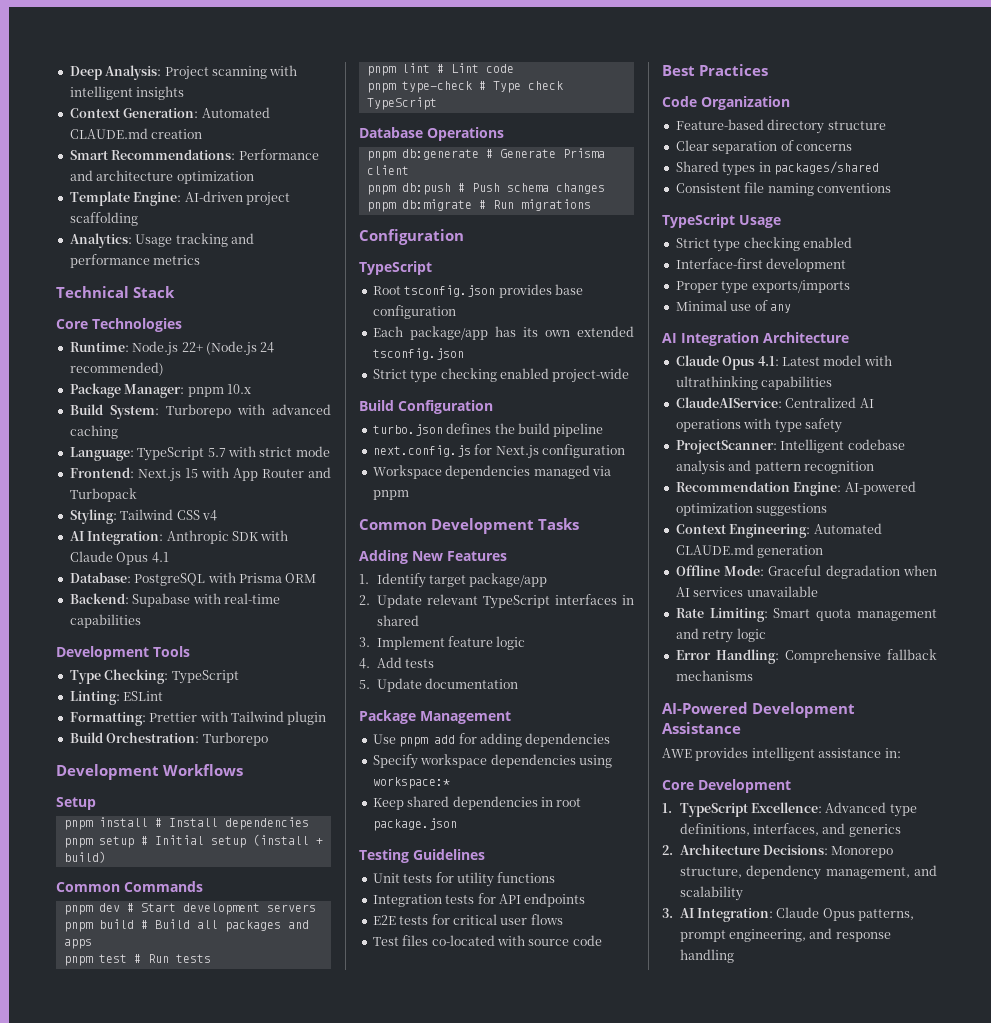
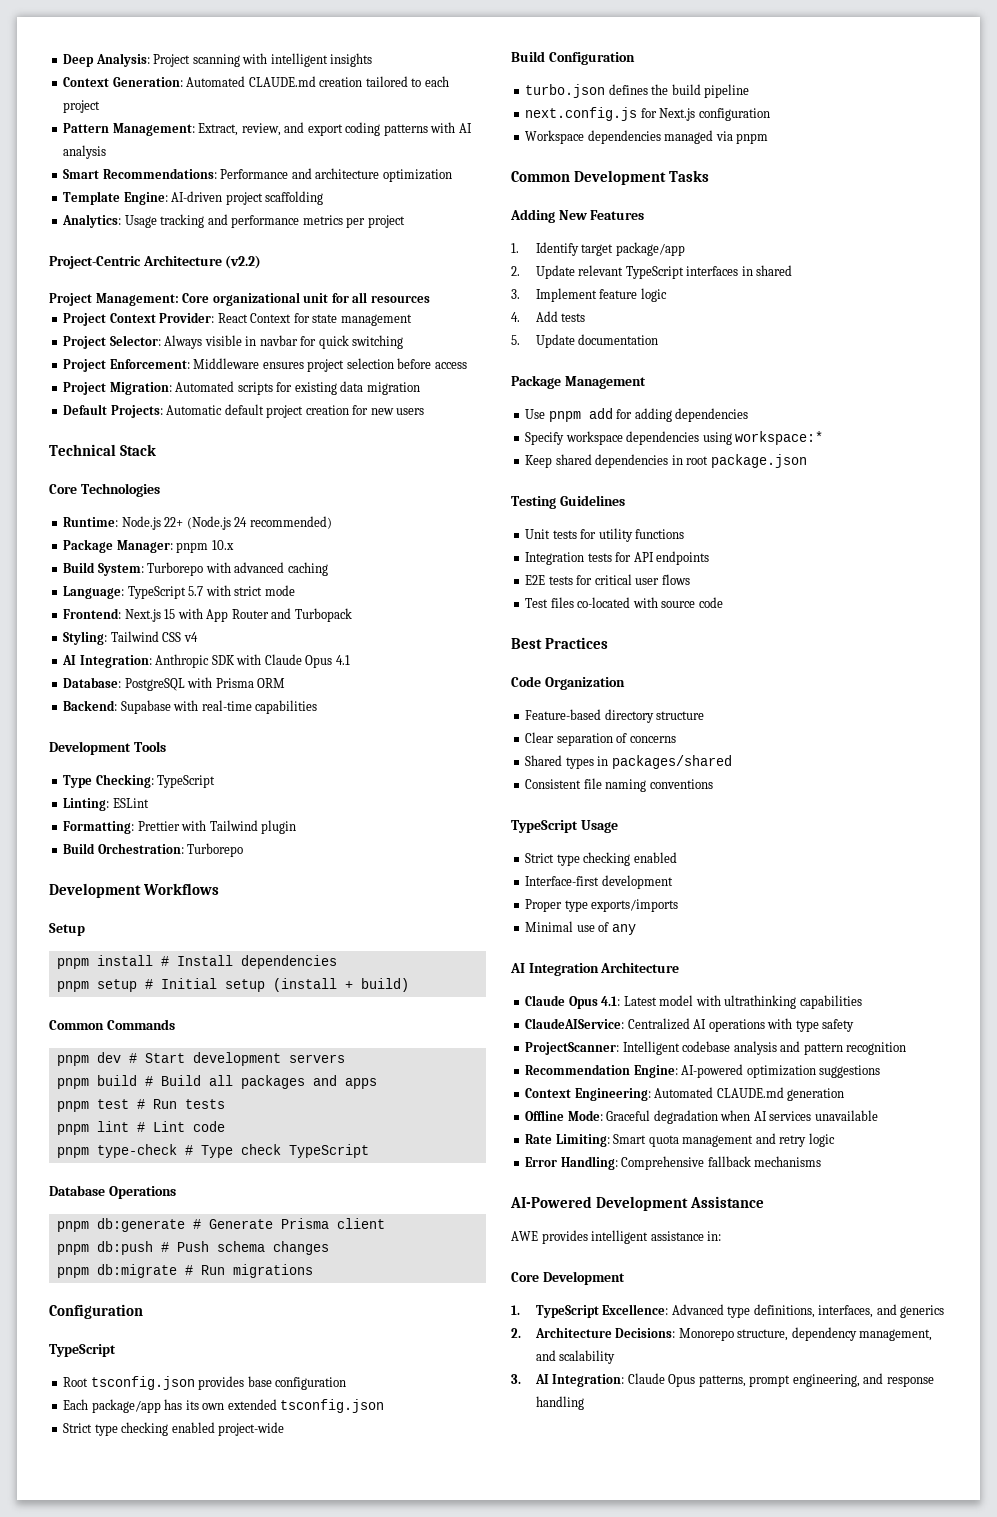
- Context Generation: Automated CLAUDE.md creation
+ Context Generation: Automated CLAUDE.md creation tailored to each project
+ Pattern Management: Extract, review, and export coding patterns with AI analysis
- Analytics: Usage tracking and performance metrics
+ Analytics: Usage tracking and performance metrics per project
+ Project-Centric Architecture (v2.2)
+ Project Management: Core organizational unit for all resources
+ Project Context Provider: React Context for state management
+ Project Selector: Always visible in navbar for quick switching
+ Project Enforcement: Middleware ensures project selection before access
+ Project Migration: Automated scripts for existing data migration
+ Default Projects: Automatic default project creation for new users

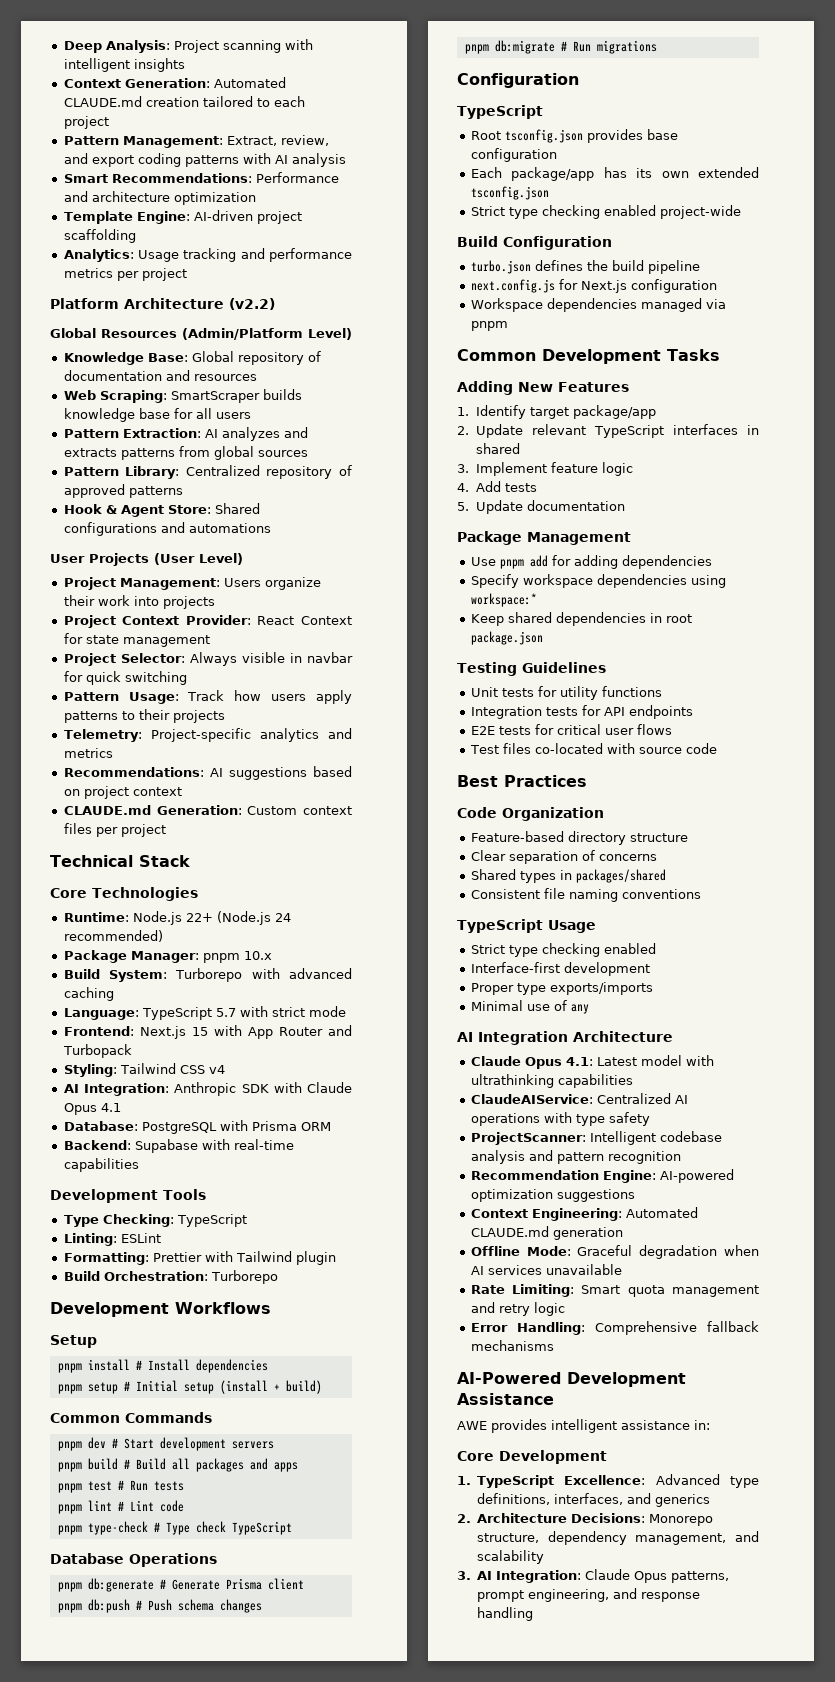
- Project-Centric Architecture (v2.2)
+ Platform Architecture (v2.2)
- Project Management: Core organizational unit for all resources
+ Global Resources (Admin/Platform Level)
+ Knowledge Base: Global repository of documentation and resources
+ Web Scraping: SmartScraper builds knowledge base for all users
+ Pattern Extraction: AI analyzes and extracts patterns from global sources
+ Pattern Library: Centralized repository of approved patterns
+ Hook & Agent Store: Shared configurations and automations
+ User Projects (User Level)
+ Project Management: Users organize their work into projects
- Project Enforcement: Middleware ensures project selection before access
- Project Migration: Automated scripts for existing data migration
- Default Projects: Automatic default project creation for new users
+ Pattern Usage: Track how users apply patterns to their projects
+ Telemetry: Project-specific analytics and metrics
+ Recommendations: AI suggestions based on project context
+ CLAUDE.md Generation: Custom context files per project

